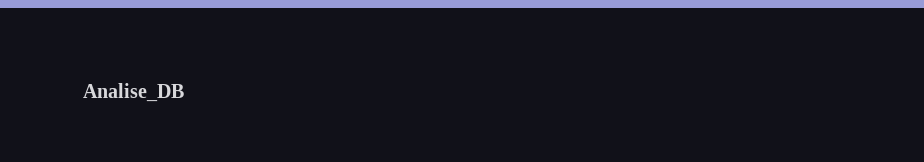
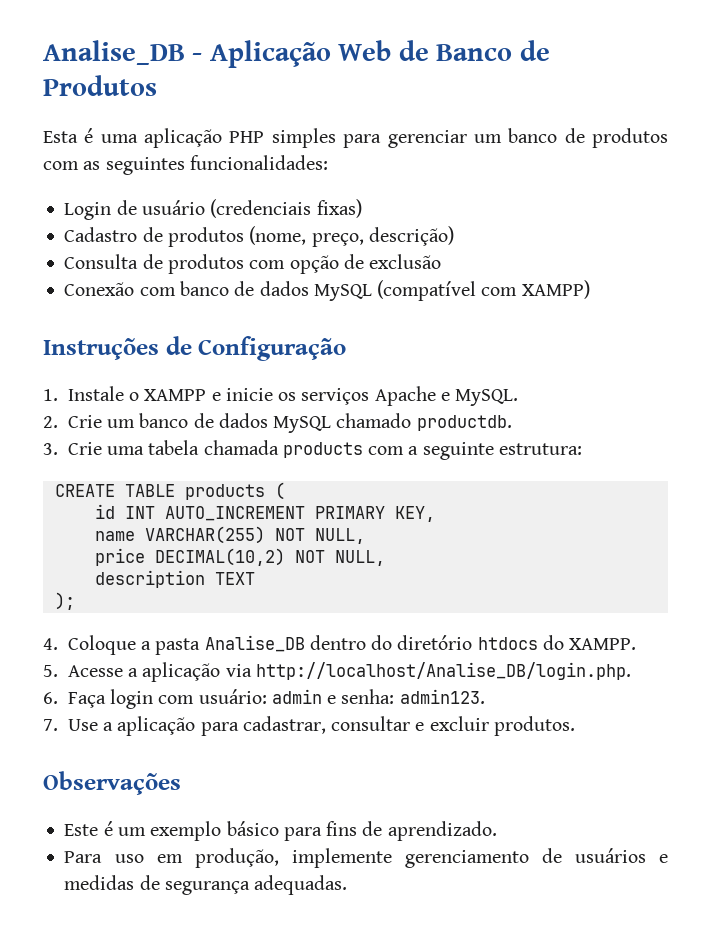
- Analise_DB
+ Analise_DB - Aplicação Web de Banco de Produtos
+ Esta é uma aplicação PHP simples para gerenciar um banco de produtos com as seguintes funcionalidades:
+ Login de usuário (credenciais fixas)
+ Cadastro de produtos (nome, preço, descrição)
+ Consulta de produtos com opção de exclusão
+ Conexão com banco de dados MySQL (compatível com XAMPP)
+ Instruções de Configuração
+ 1. Instale o XAMPP e inicie os serviços Apache e MySQL.
+ 2. Crie um banco de dados MySQL chamado productdb.
+ 3. Crie uma tabela chamada products com a seguinte estrutura:
+ CREATE TABLE products (
+ id INT AUTO_INCREMENT PRIMARY KEY,
+ name VARCHAR(255) NOT NULL,
+ price DECIMAL(10,2) NOT NULL,
+ description TEXT
+ );
+ 4. Coloque a pasta Analise_DB dentro do diretório htdocs do XAMPP.
+ 5. Acesse a aplicação via http://localhost/Analise_DB/login.php.
+ 6. Faça login com usuário: admin e senha: admin123.
+ 7. Use a aplicação para cadastrar, consultar e excluir produtos.
+ Observações
+ Este é um exemplo básico para fins de aprendizado.
+ Para uso em produção, implemente gerenciamento de usuários e medidas de segurança adequadas.

